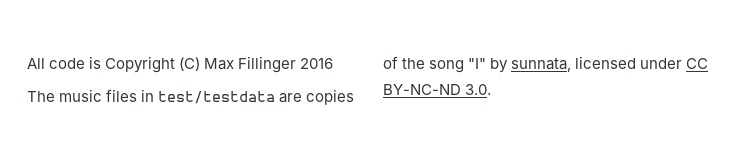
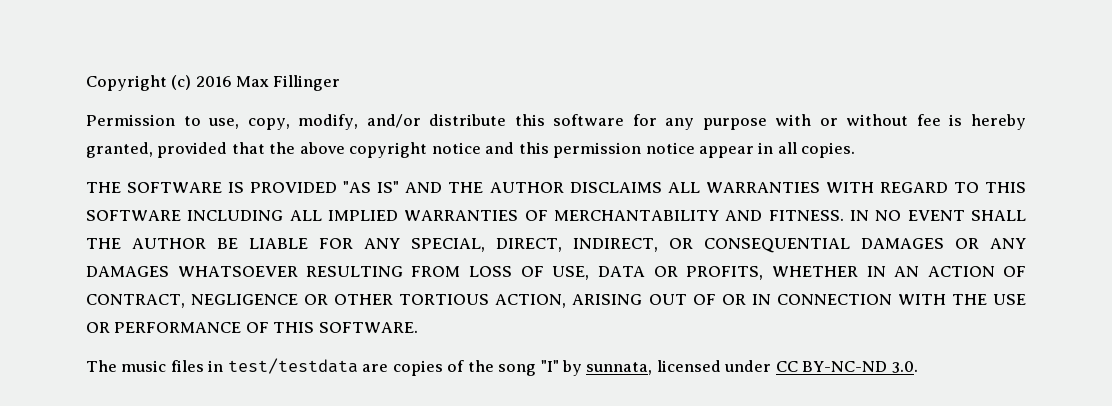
- All code is Copyright (C) Max Fillinger 2016
+ Copyright (c) 2016 Max Fillinger
+ Permission to use, copy, modify, and/or distribute this software for any purpose with or without fee is hereby granted, provided that the above copyright notice and this permission notice appear in all copies.
+ THE SOFTWARE IS PROVIDED "AS IS" AND THE AUTHOR DISCLAIMS ALL WARRANTIES WITH REGARD TO THIS SOFTWARE INCLUDING ALL IMPLIED WARRANTIES OF MERCHANTABILITY AND FITNESS. IN NO EVENT SHALL THE AUTHOR BE LIABLE FOR ANY SPECIAL, DIRECT, INDIRECT, OR CONSEQUENTIAL DAMAGES OR ANY DAMAGES WHATSOEVER RESULTING FROM LOSS OF USE, DATA OR PROFITS, WHETHER IN AN ACTION OF CONTRACT, NEGLIGENCE OR OTHER TORTIOUS ACTION, ARISING OUT OF OR IN CONNECTION WITH THE USE OR PERFORMANCE OF THIS SOFTWARE.

